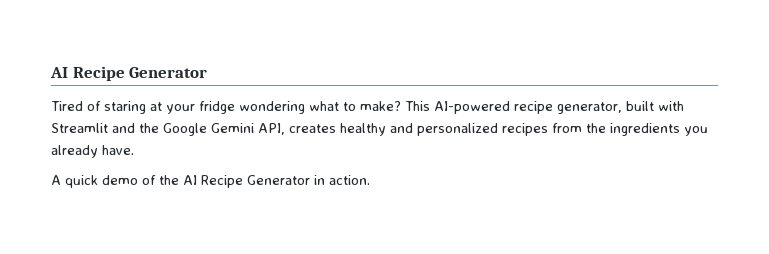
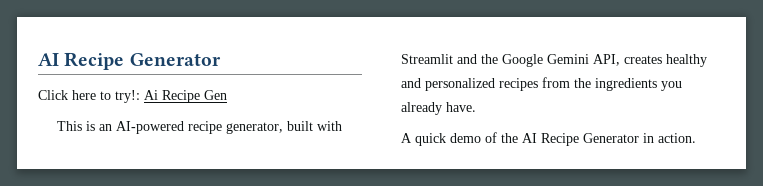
- Tired of staring at your fridge wondering what to make? This AI-powered recipe generator, built with Streamlit and the Google Gemini API, creates healthy and personalized recipes from the ingredients you already have.
+ Click here to try!: Ai Recipe Gen
+ This is an AI-powered recipe generator, built with Streamlit and the Google Gemini API, creates healthy and personalized recipes from the ingredients you already have.

